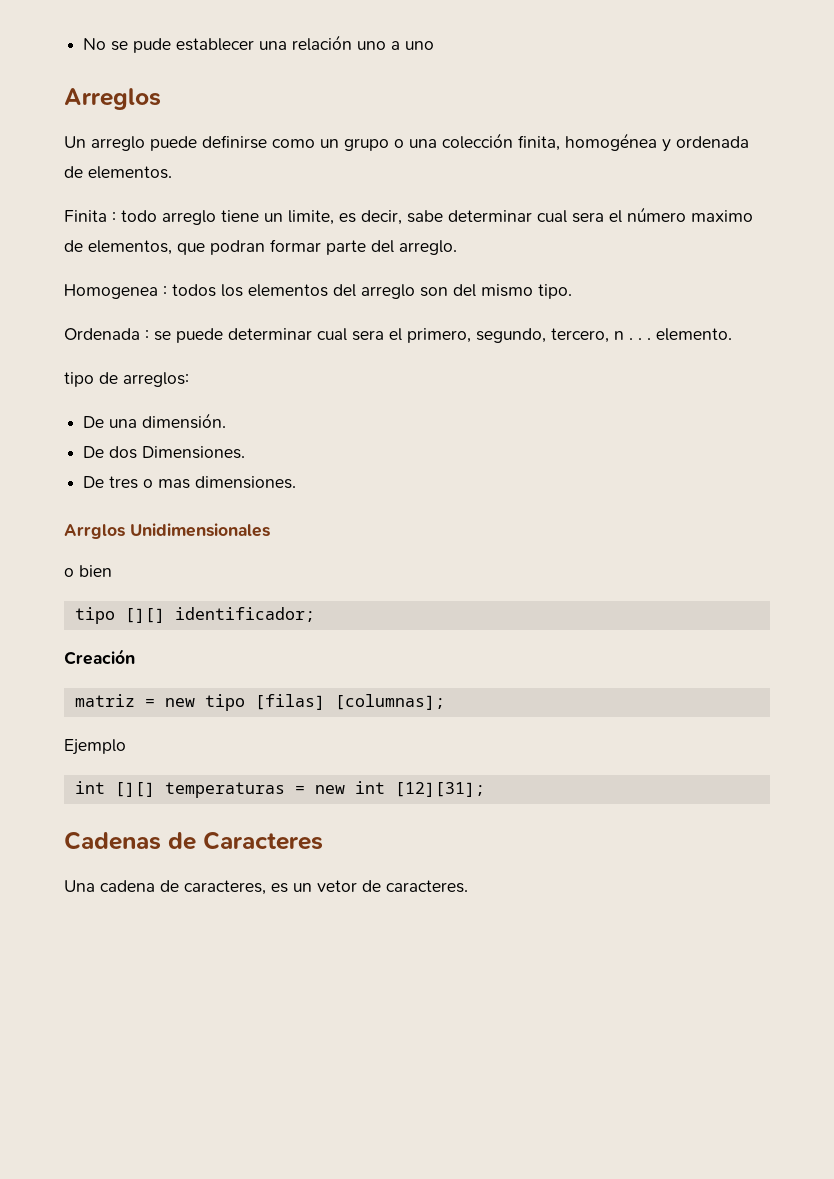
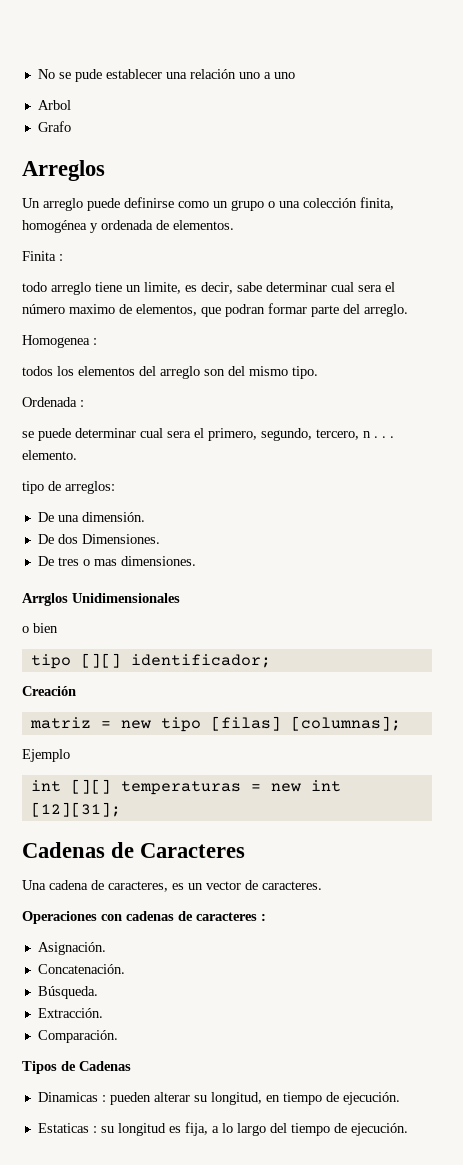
+ Arbol
+ Grafo
- Finita : todo arreglo tiene un limite, es decir, sabe determinar cual sera el número maximo de elementos, que podran formar parte del arreglo.
+ Finita :
+ todo arreglo tiene un limite, es decir, sabe determinar cual sera el número maximo de elementos, que podran formar parte del arreglo.
- Homogenea : todos los elementos del arreglo son del mismo tipo.
+ Homogenea :
+ todos los elementos del arreglo son del mismo tipo.
- Ordenada : se puede determinar cual sera el primero, segundo, tercero, n . . . elemento.
+ Ordenada :
+ se puede determinar cual sera el primero, segundo, tercero, n . . . elemento.
- Una cadena de caracteres, es un vetor de caracteres.
+ Una cadena de caracteres, es un vector de caracteres.
+ Operaciones con cadenas de caracteres :
+ Asignación.
+ Concatenación.
+ Búsqueda.
+ Extracción.
+ Comparación.
+ Tipos de Cadenas
+ Dinamicas : pueden alterar su longitud, en tiempo de ejecución.
+ Estaticas : su longitud es fija, a lo largo del tiempo de ejecución.

